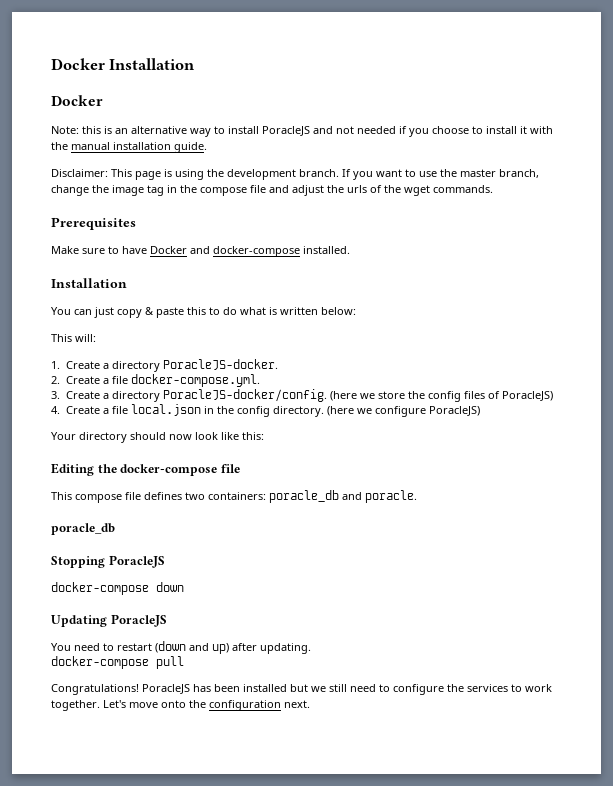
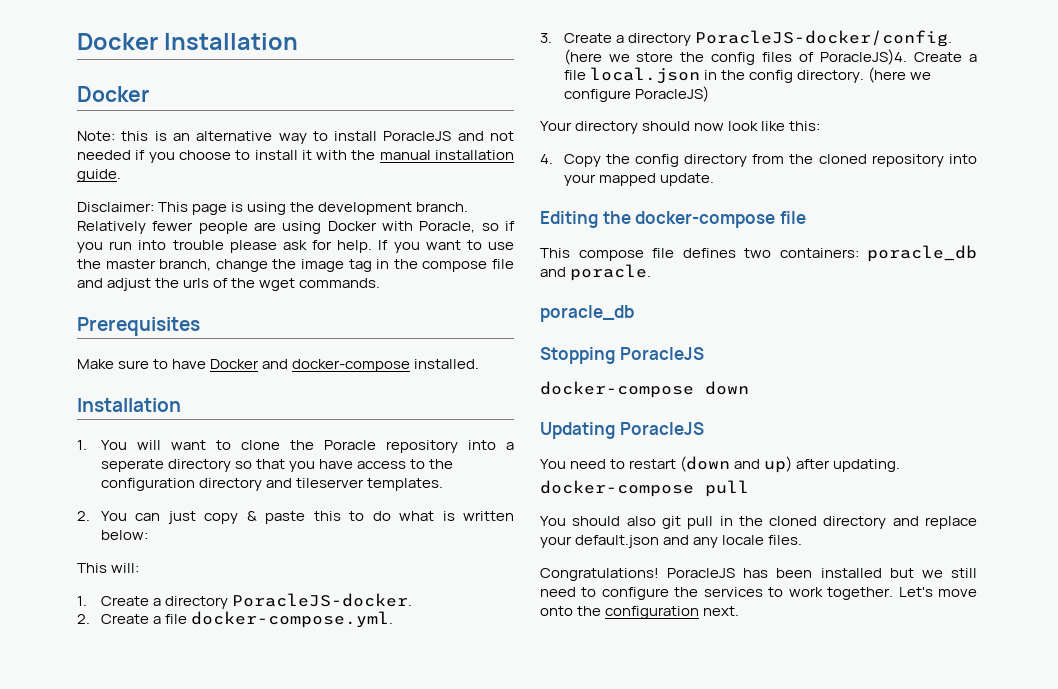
+ Relatively fewer people are using Docker with Poracle, so if you run into trouble please ask for help.
- You can just copy & paste this to do what is written below:
+ 1. You will want to clone the Poracle repository into a seperate directory so that you have access to the configuration directory and tileserver templates.
+ 2. You can just copy & paste this to do what is written below:
- (here we store the config files of PoracleJS)
- 4. Create a file local.json in the config directory.
+ (here we store the config files of PoracleJS)4. Create a file local.json in the config directory.
+ 4. Copy the config directory from the cloned repository into your mapped update.
+ You should also git pull in the cloned directory and replace your default.json and any locale files.

